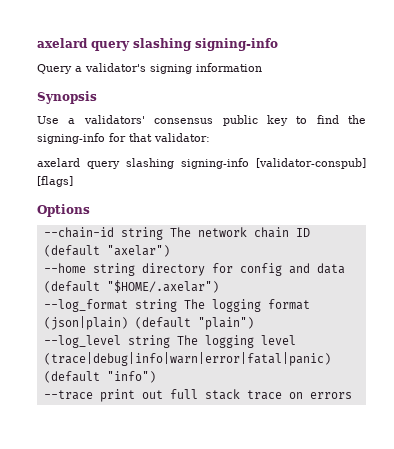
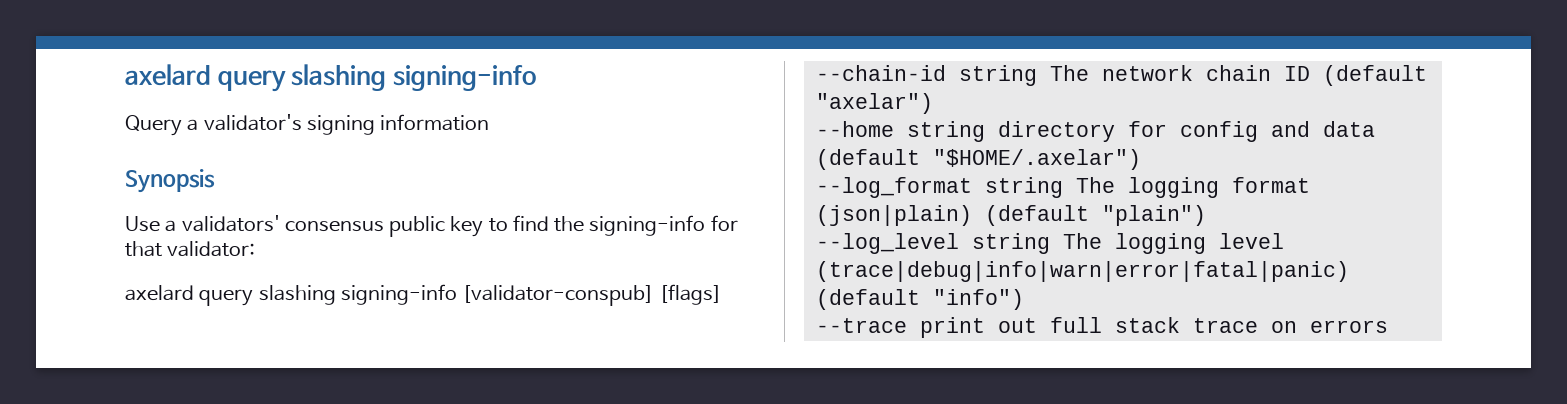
- Options

